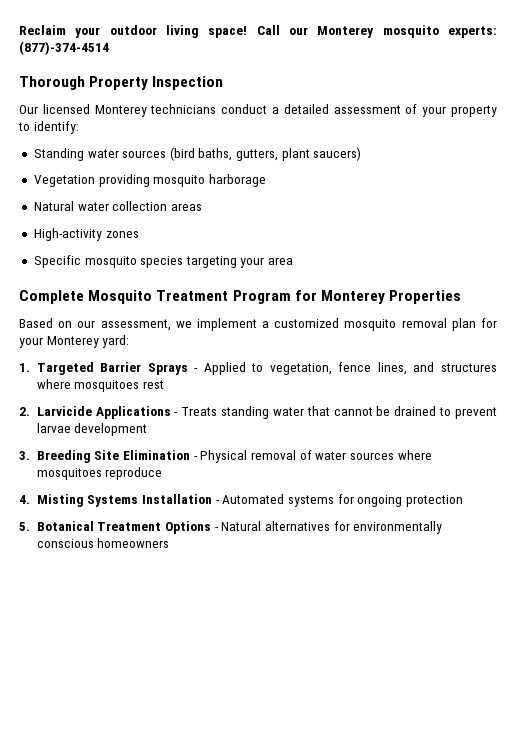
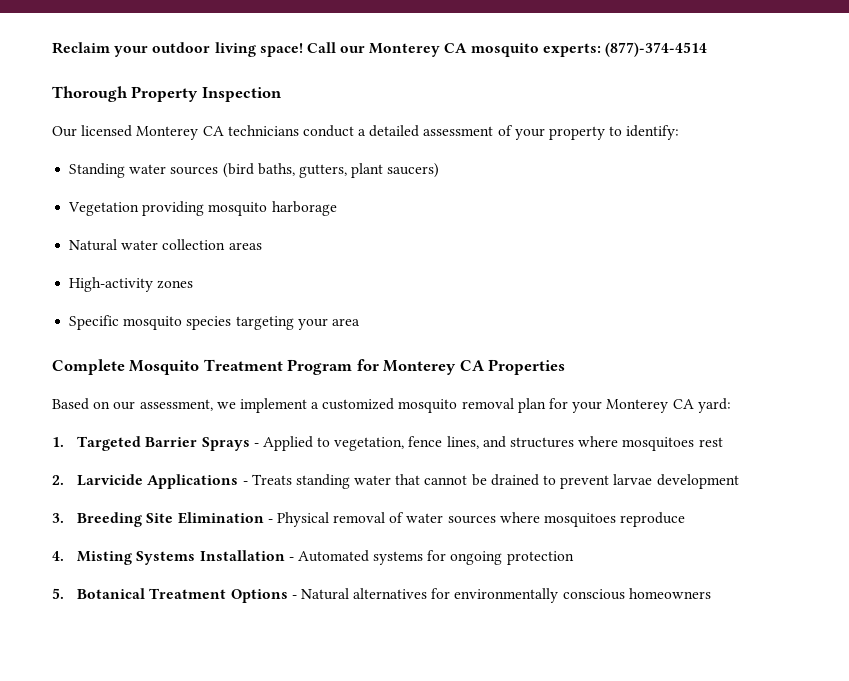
- Call our Monterey mosquito experts: (877)-374-4514
+ Call our Monterey CA mosquito experts: (877)-374-4514
- Our licensed Monterey technicians conduct a detailed assessment of your property to identify:
+ Our licensed Monterey CA technicians conduct a detailed assessment of your property to identify:
- Complete Mosquito Treatment Program for Monterey Properties
+ Complete Mosquito Treatment Program for Monterey CA Properties
- Based on our assessment, we implement a customized mosquito removal plan for your Monterey yard:
+ Based on our assessment, we implement a customized mosquito removal plan for your Monterey CA yard:

